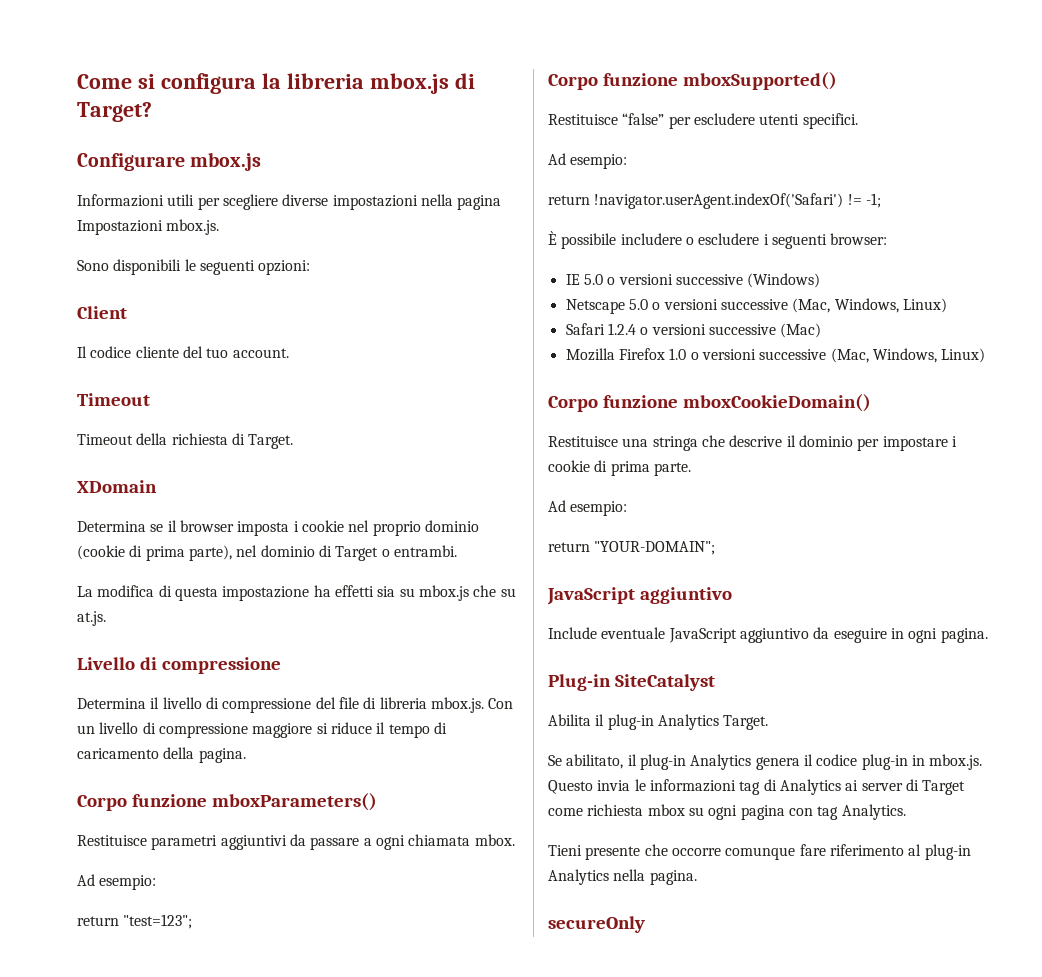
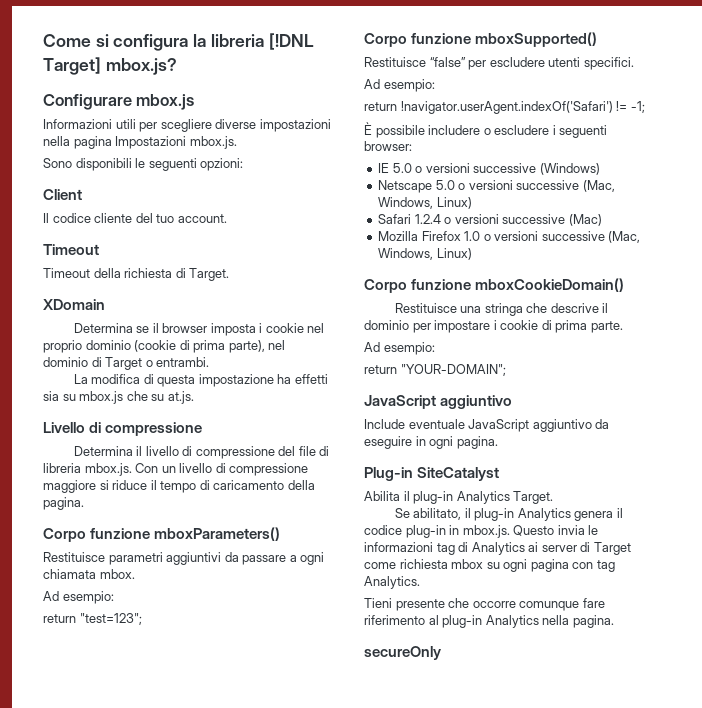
- Come si configura la libreria mbox.js di Target?
+ Come si configura la libreria [!DNL Target] mbox.js?

